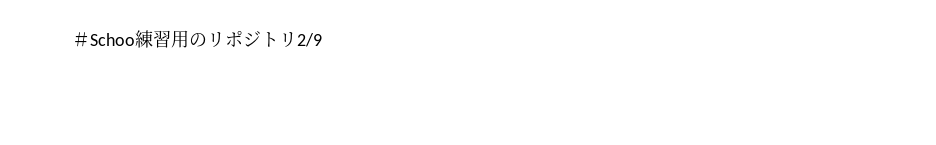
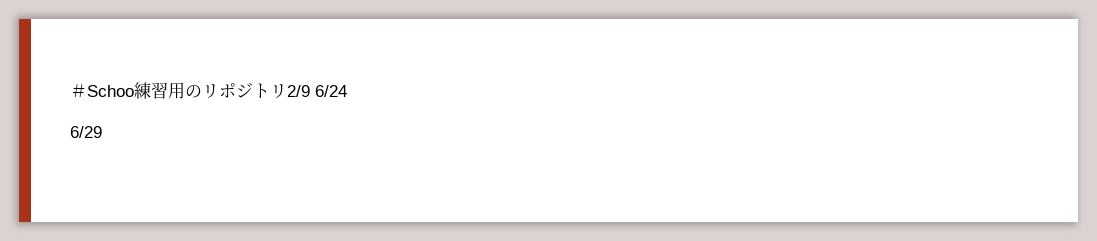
- ＃Schoo練習用のリポジトリ2/9
+ ＃Schoo練習用のリポジトリ2/9 6/24
+ 6/29

